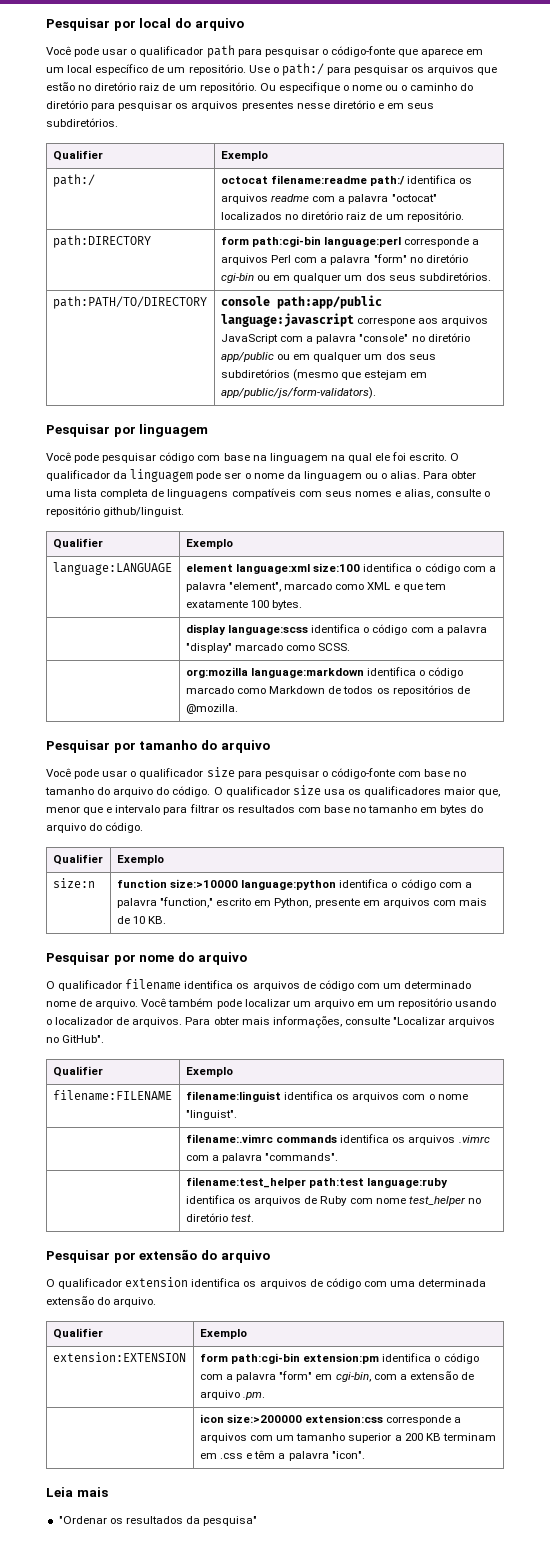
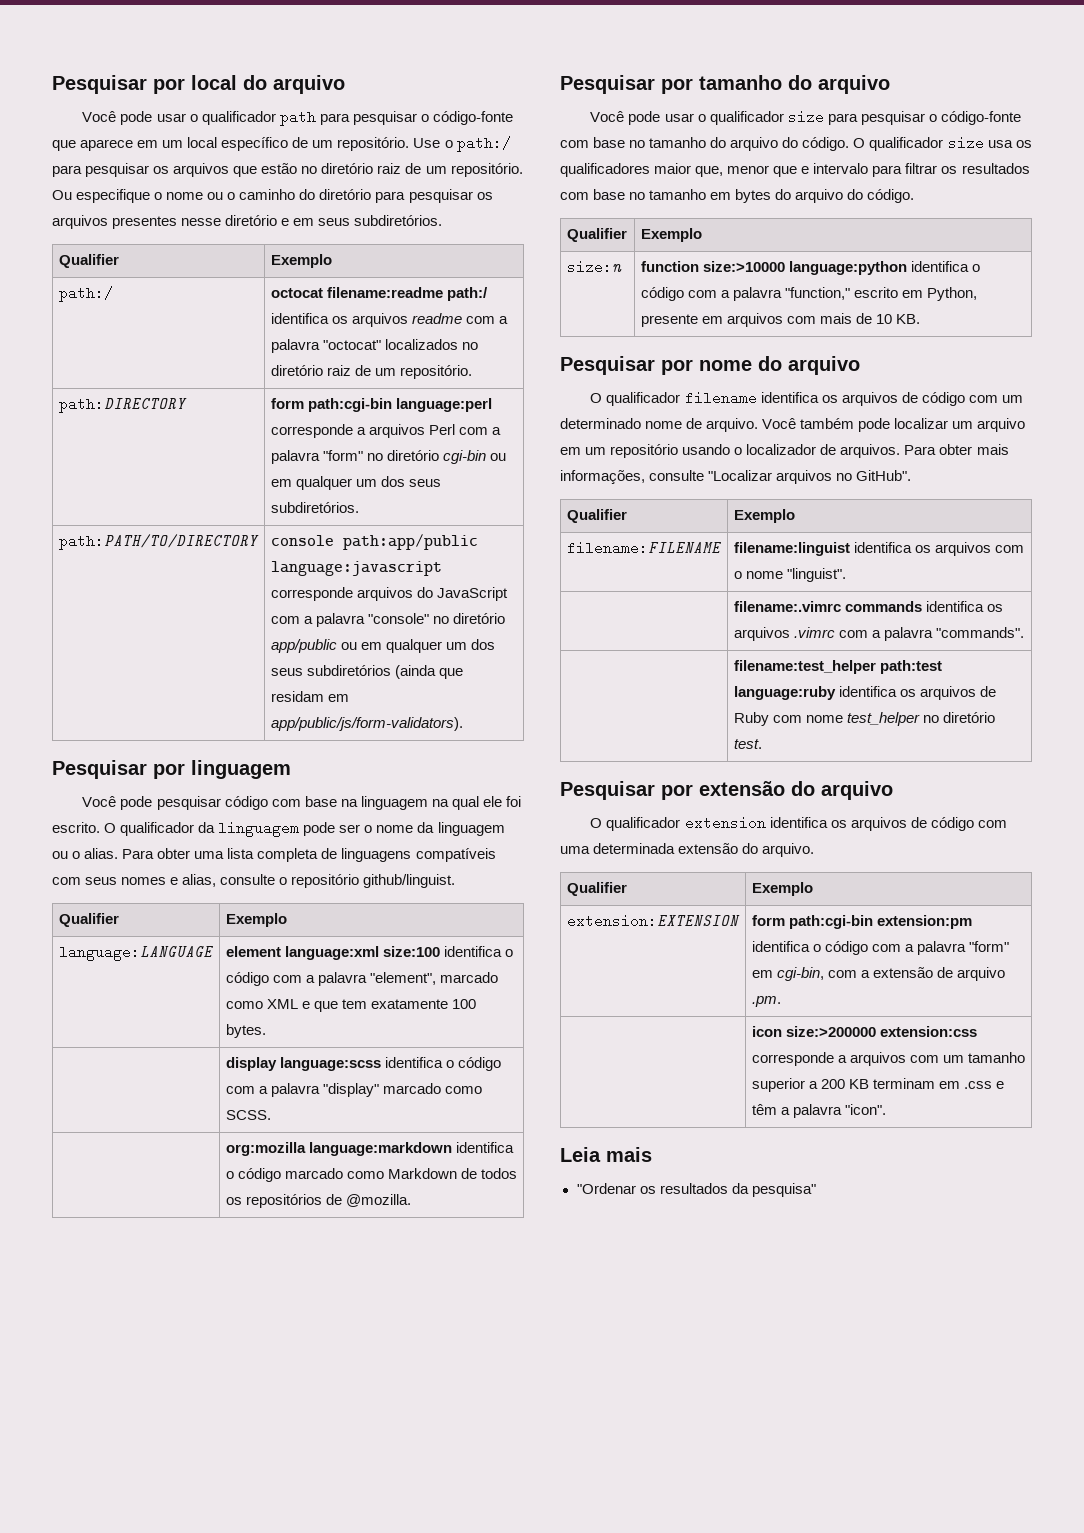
- path:PATH/TO/DIRECTORY | console path:app/public language:javascript correspone aos arquivos JavaScript com a palavra "console" no diretório app/public ou em qualquer um dos seus subdiretórios (mesmo que estejam em app/public/js/form-validators).
+ path:PATH/TO/DIRECTORY | console path:app/public language:javascript corresponde arquivos do JavaScript com a palavra "console" no diretório app/public ou em qualquer um dos seus subdiretórios (ainda que residam em app/public/js/form-validators).

